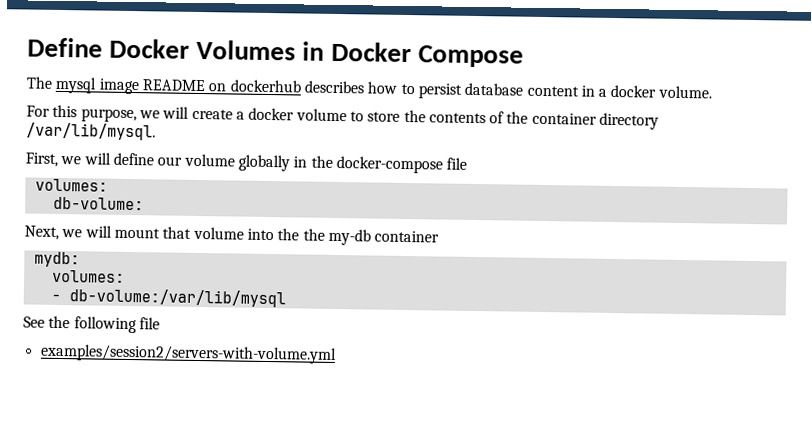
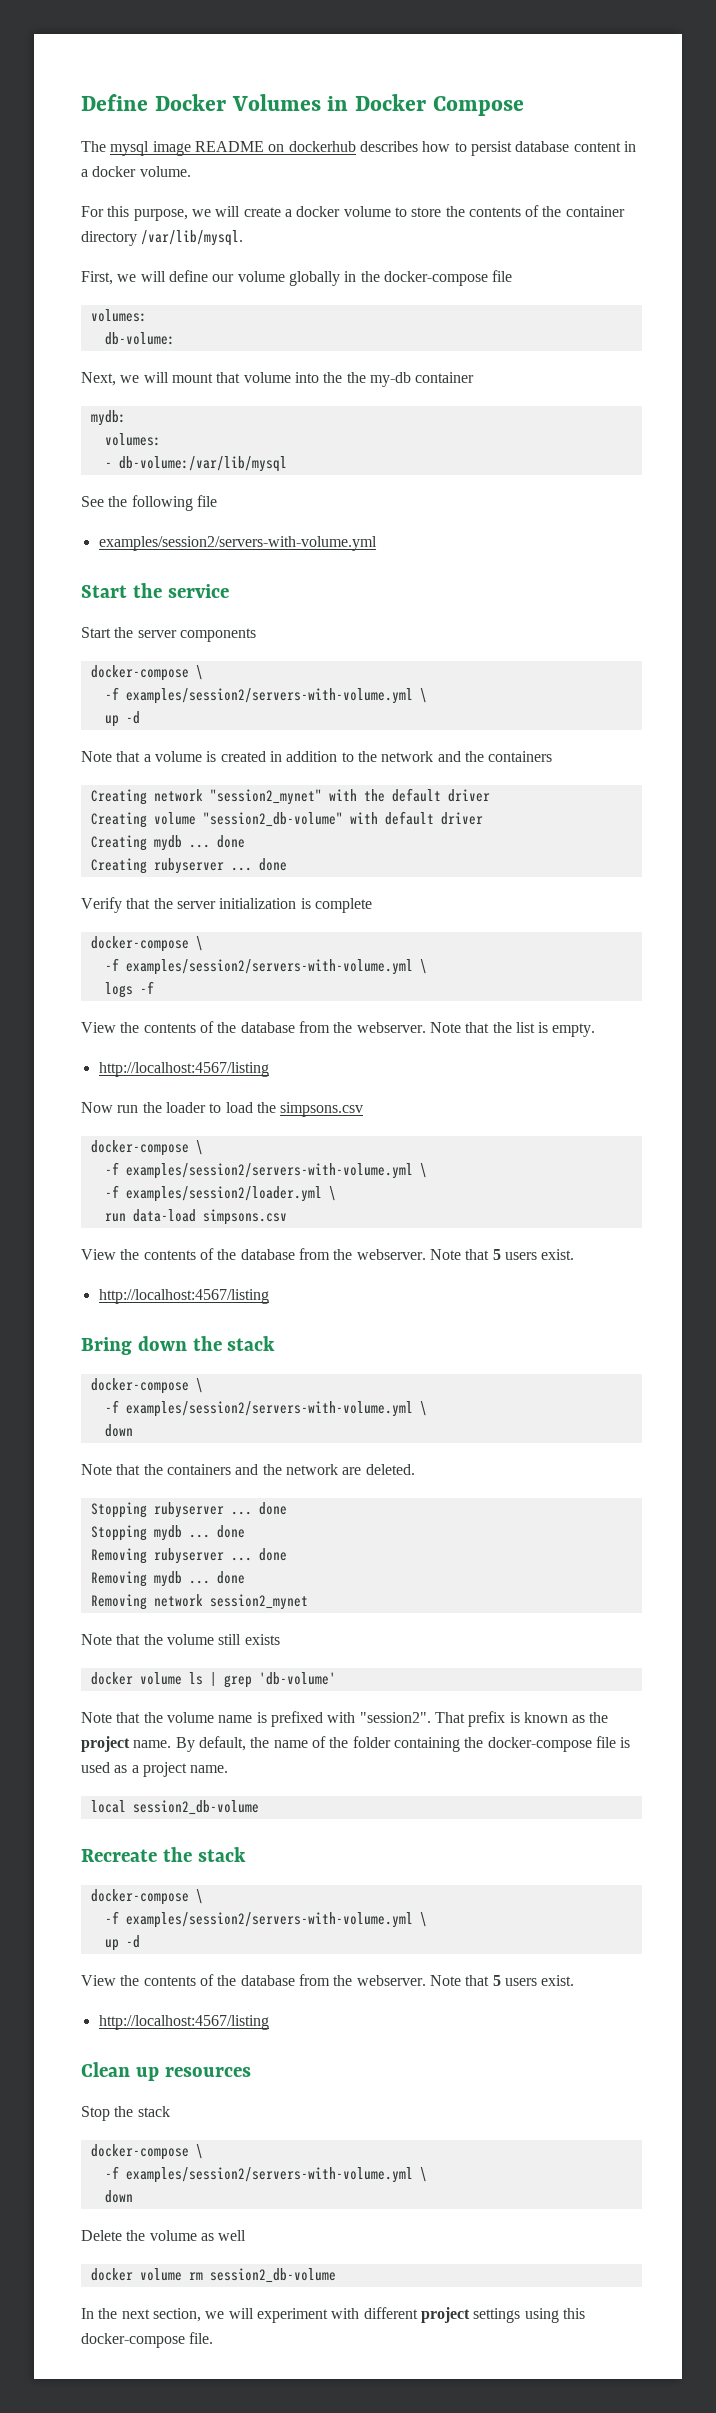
+ Start the service
+ Start the server components
+ docker-compose \
+ -f examples/session2/servers-with-volume.yml \
+ up -d
+ Note that a volume is created in addition to the network and the containers
+ Creating network "session2_mynet" with the default driver
+ Creating volume "session2_db-volume" with default driver
+ Creating mydb ... done
+ Creating rubyserver ... done
+ Verify that the server initialization is complete
+ docker-compose \
+ -f examples/session2/servers-with-volume.yml \
+ logs -f
+ View the contents of the database from the webserver. Note that the list is empty.
+ http://localhost:4567/listing
+ Now run the loader to load the simpsons.csv
+ docker-compose \
+ -f examples/session2/servers-with-volume.yml \
+ -f examples/session2/loader.yml \
+ run data-load simpsons.csv
+ View the contents of the database from the webserver. Note that 5 users exist.
+ http://localhost:4567/listing
+ Bring down the stack
+ docker-compose \
+ -f examples/session2/servers-with-volume.yml \
+ down
+ Note that the containers and the network are deleted.
+ Stopping rubyserver ... done
+ Stopping mydb ... done
+ Removing rubyserver ... done
+ Removing mydb ... done
+ Removing network session2_mynet
+ Note that the volume still exists
+ docker volume ls | grep 'db-volume'
+ Note that the volume name is prefixed with "session2". That prefix is known as the project name. By default, the name of the folder containing the docker-compose file is used as a project name.
+ local session2_db-volume
+ Recreate the stack
+ docker-compose \
+ -f examples/session2/servers-with-volume.yml \
+ up -d
+ View the contents of the database from the webserver. Note that 5 users exist.
+ http://localhost:4567/listing
+ Clean up resources
+ Stop the stack
+ docker-compose \
+ -f examples/session2/servers-with-volume.yml \
+ down
+ Delete the volume as well
+ docker volume rm session2_db-volume
+ In the next section, we will experiment with different project settings using this docker-compose file.

